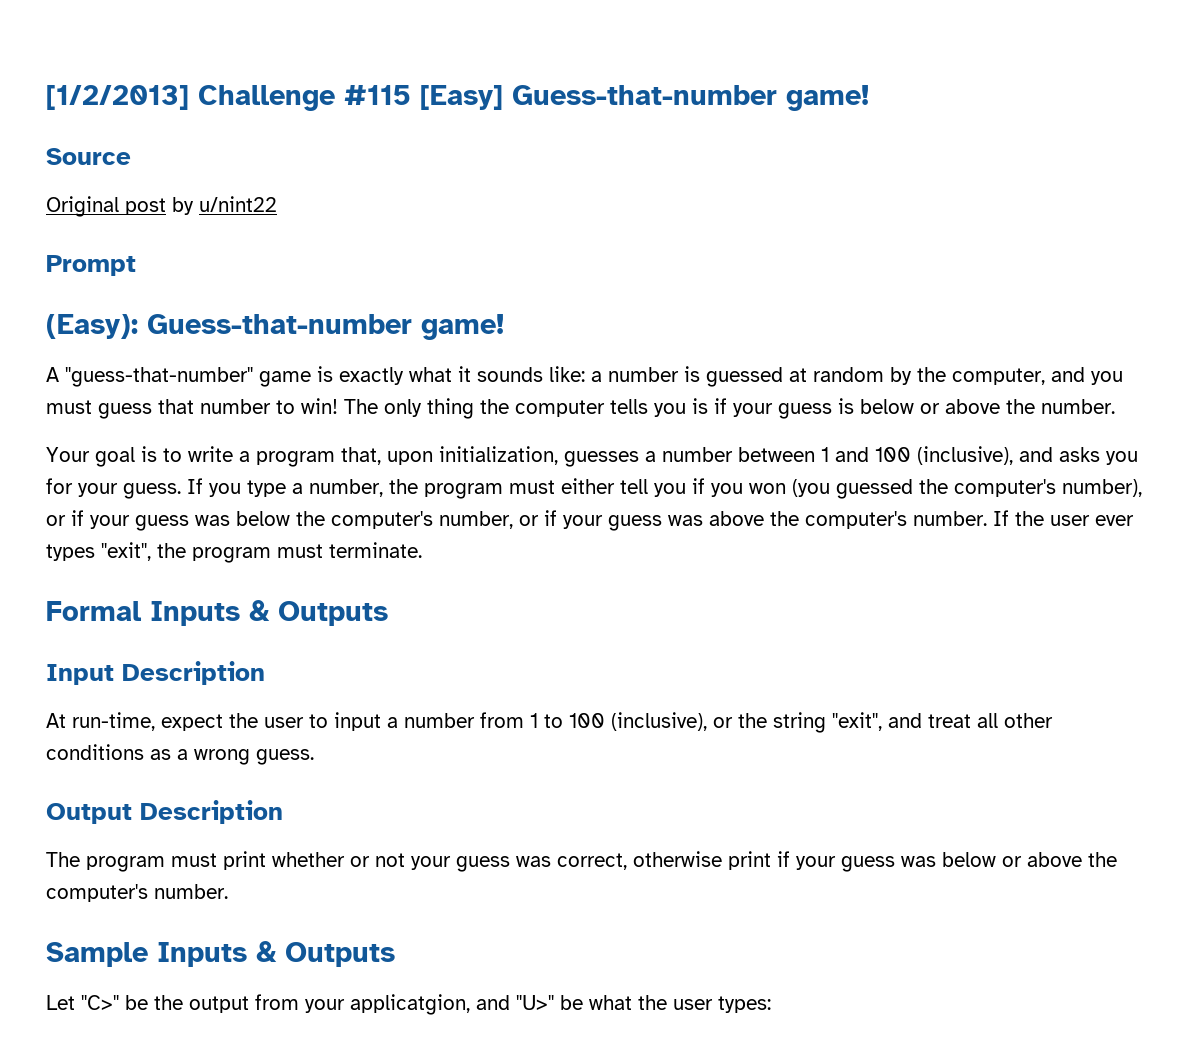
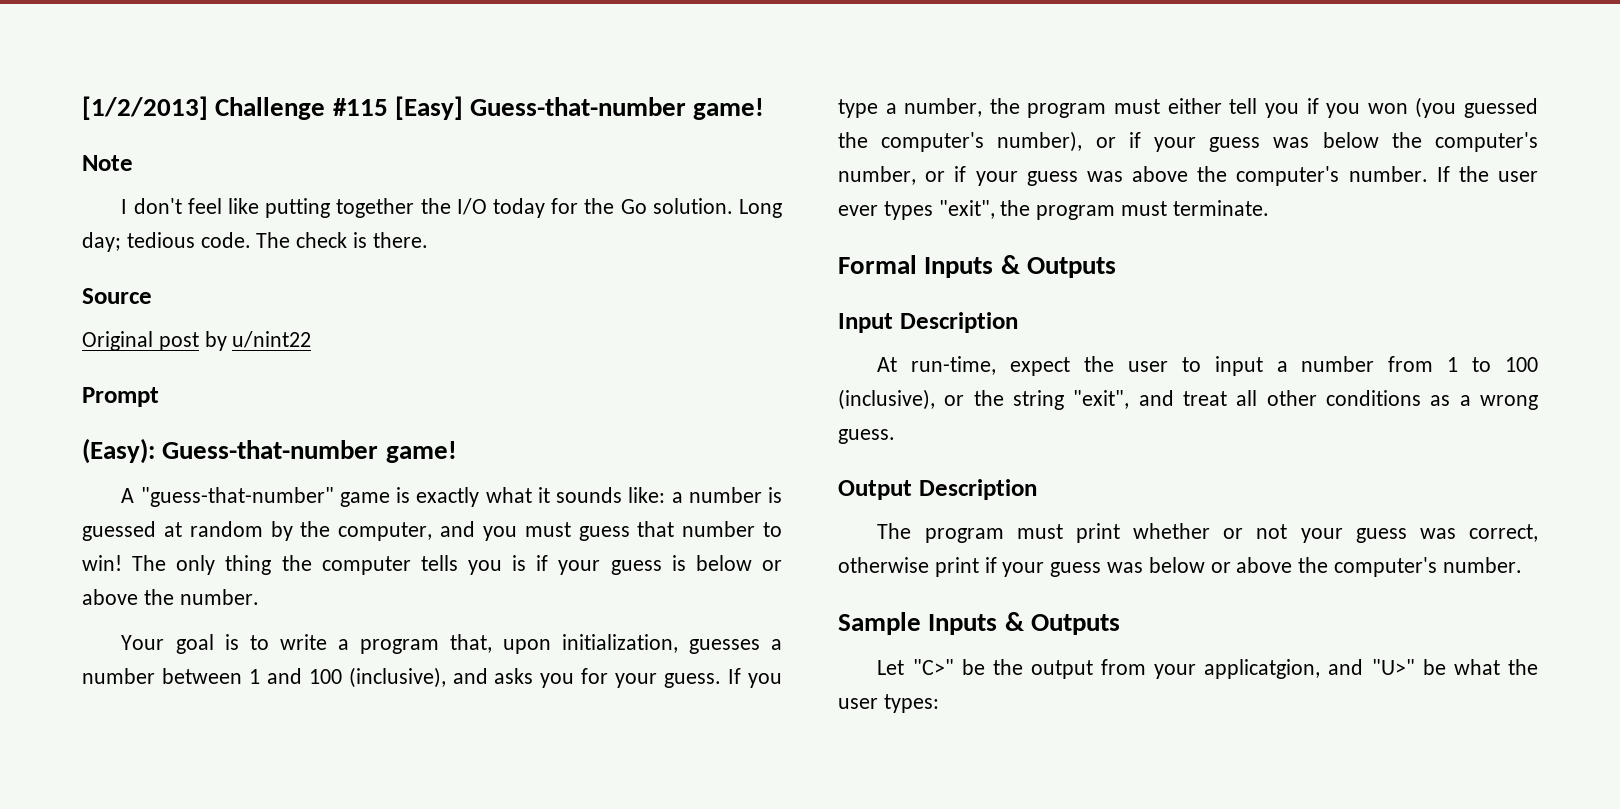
+ Note
+ I don't feel like putting together the I/O today for the Go solution. Long day; tedious code. The check is there.

